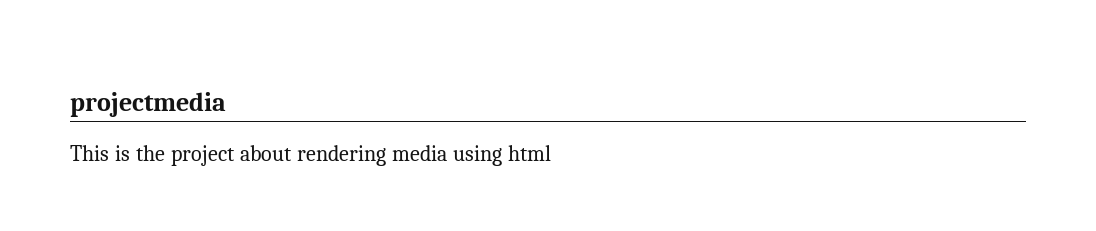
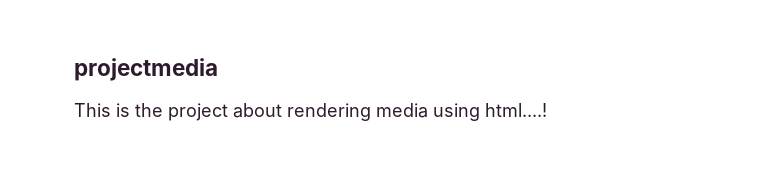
- This is the project about rendering media using html
+ This is the project about rendering media using html....!

